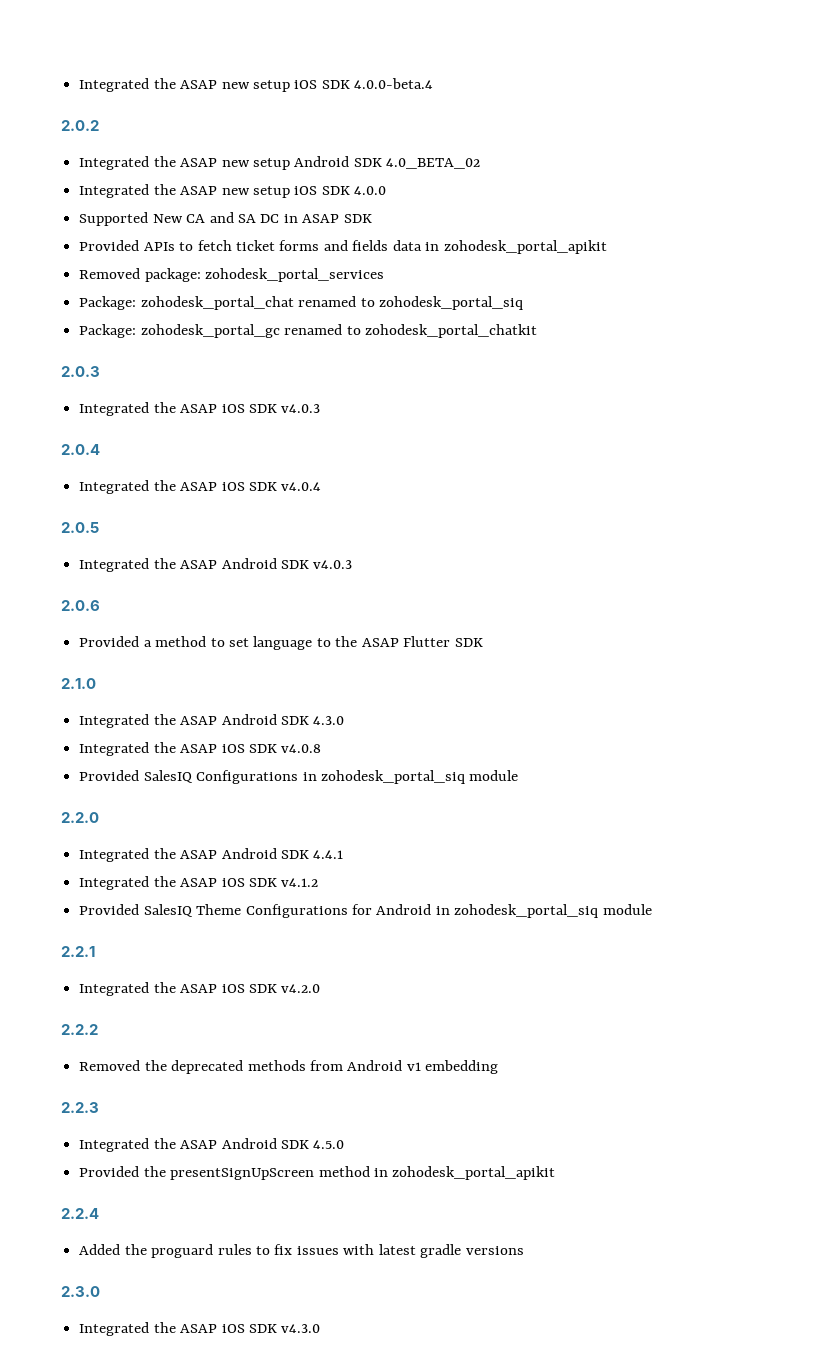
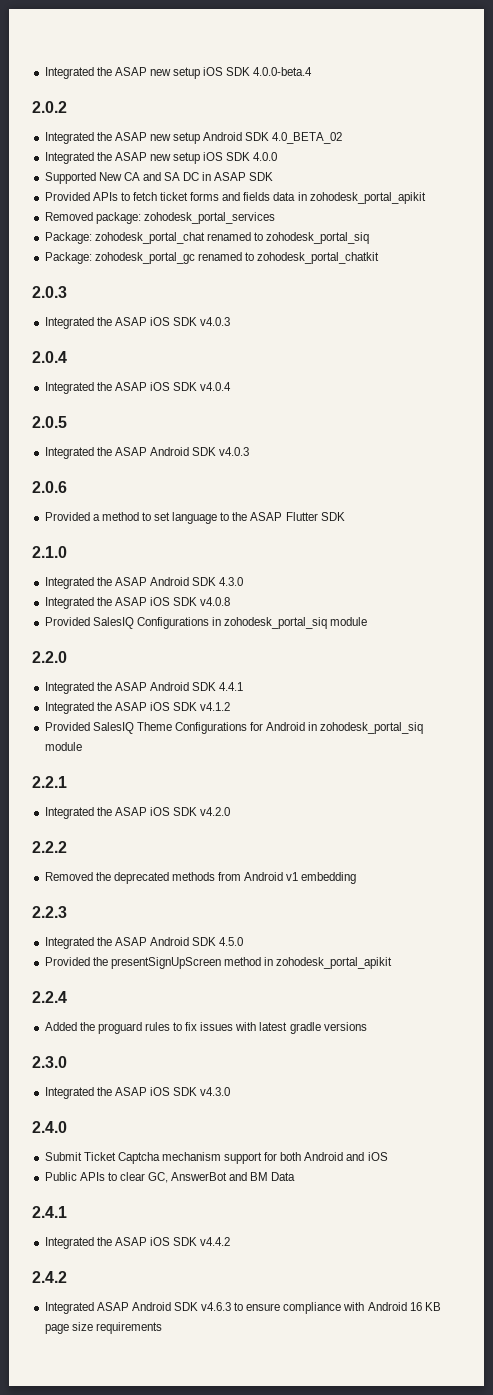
+ 2.4.0
+ Submit Ticket Captcha mechanism support for both Android and iOS
+ Public APIs to clear GC, AnswerBot and BM Data
+ 2.4.1
+ Integrated the ASAP iOS SDK v4.4.2
+ 2.4.2
+ Integrated ASAP Android SDK v4.6.3 to ensure compliance with Android 16 KB page size requirements

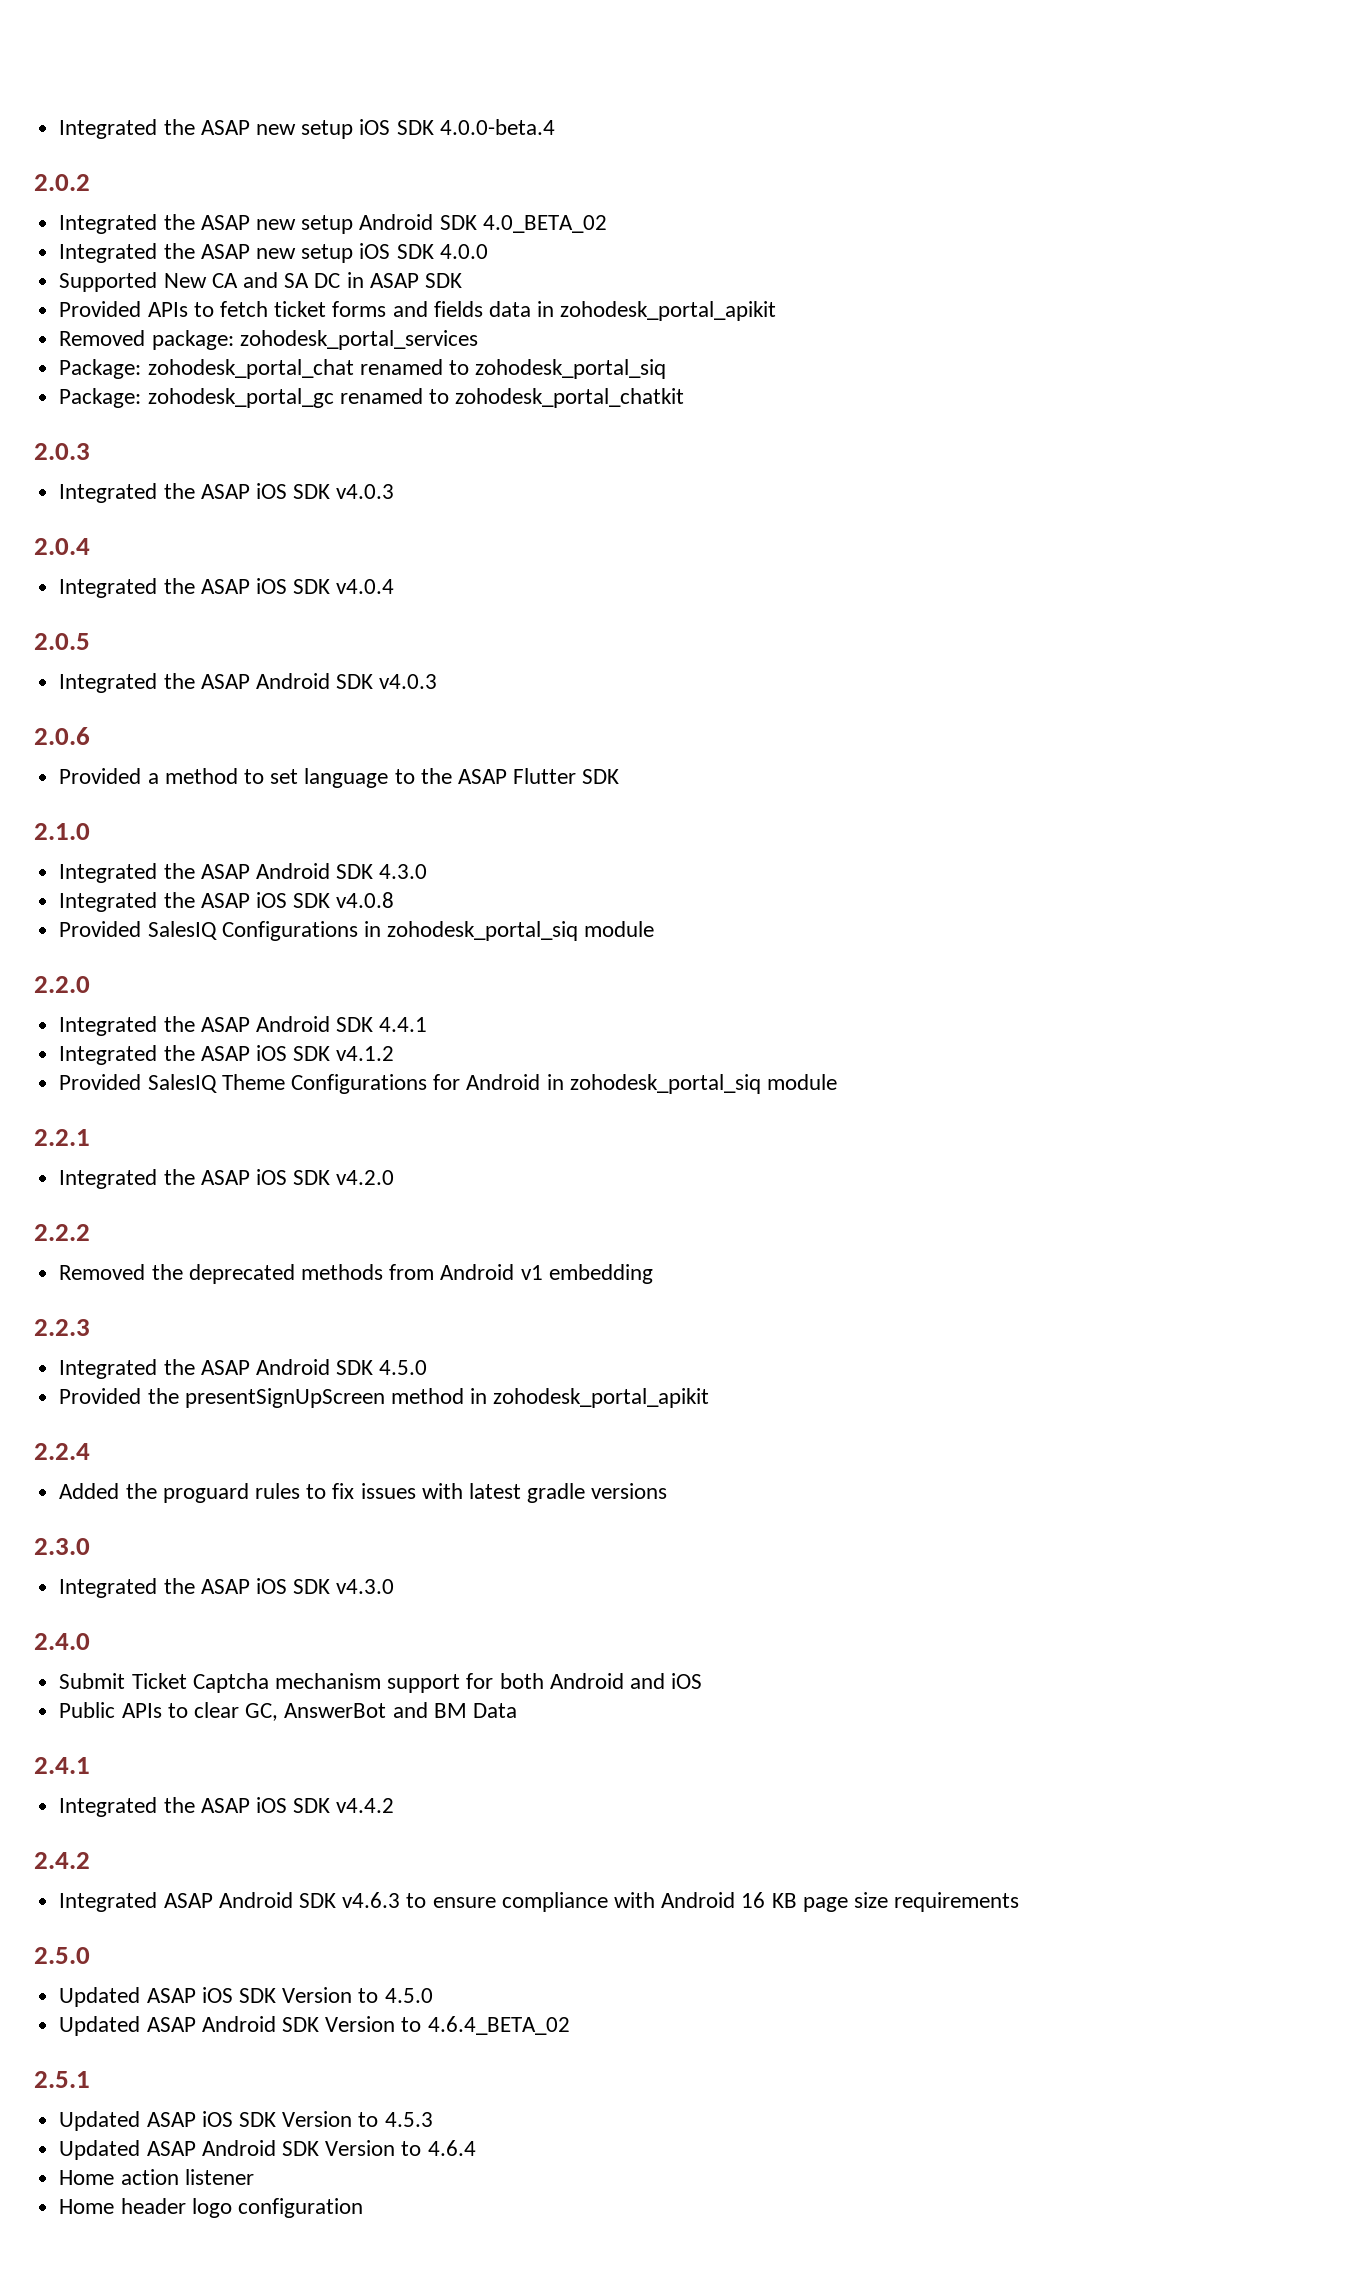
+ 2.5.0
+ Updated ASAP iOS SDK Version to 4.5.0
+ Updated ASAP Android SDK Version to 4.6.4_BETA_02
+ 2.5.1
+ Updated ASAP iOS SDK Version to 4.5.3
+ Updated ASAP Android SDK Version to 4.6.4
+ Home action listener
+ Home header logo configuration

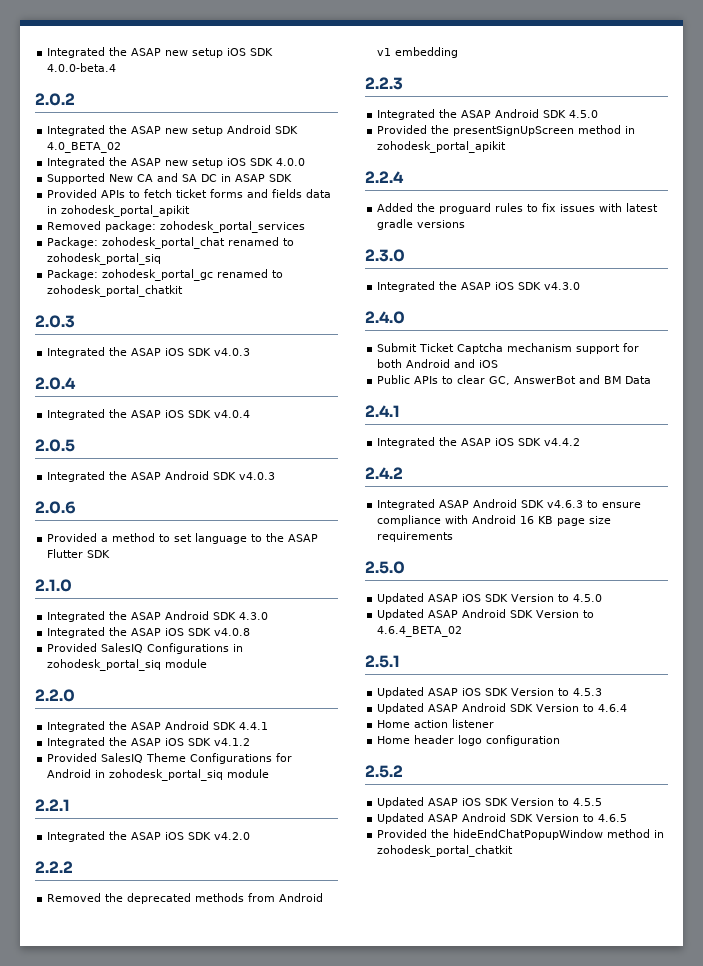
+ 2.5.2
+ Updated ASAP iOS SDK Version to 4.5.5
+ Updated ASAP Android SDK Version to 4.6.5
+ Provided the hideEndChatPopupWindow method in zohodesk_portal_chatkit

